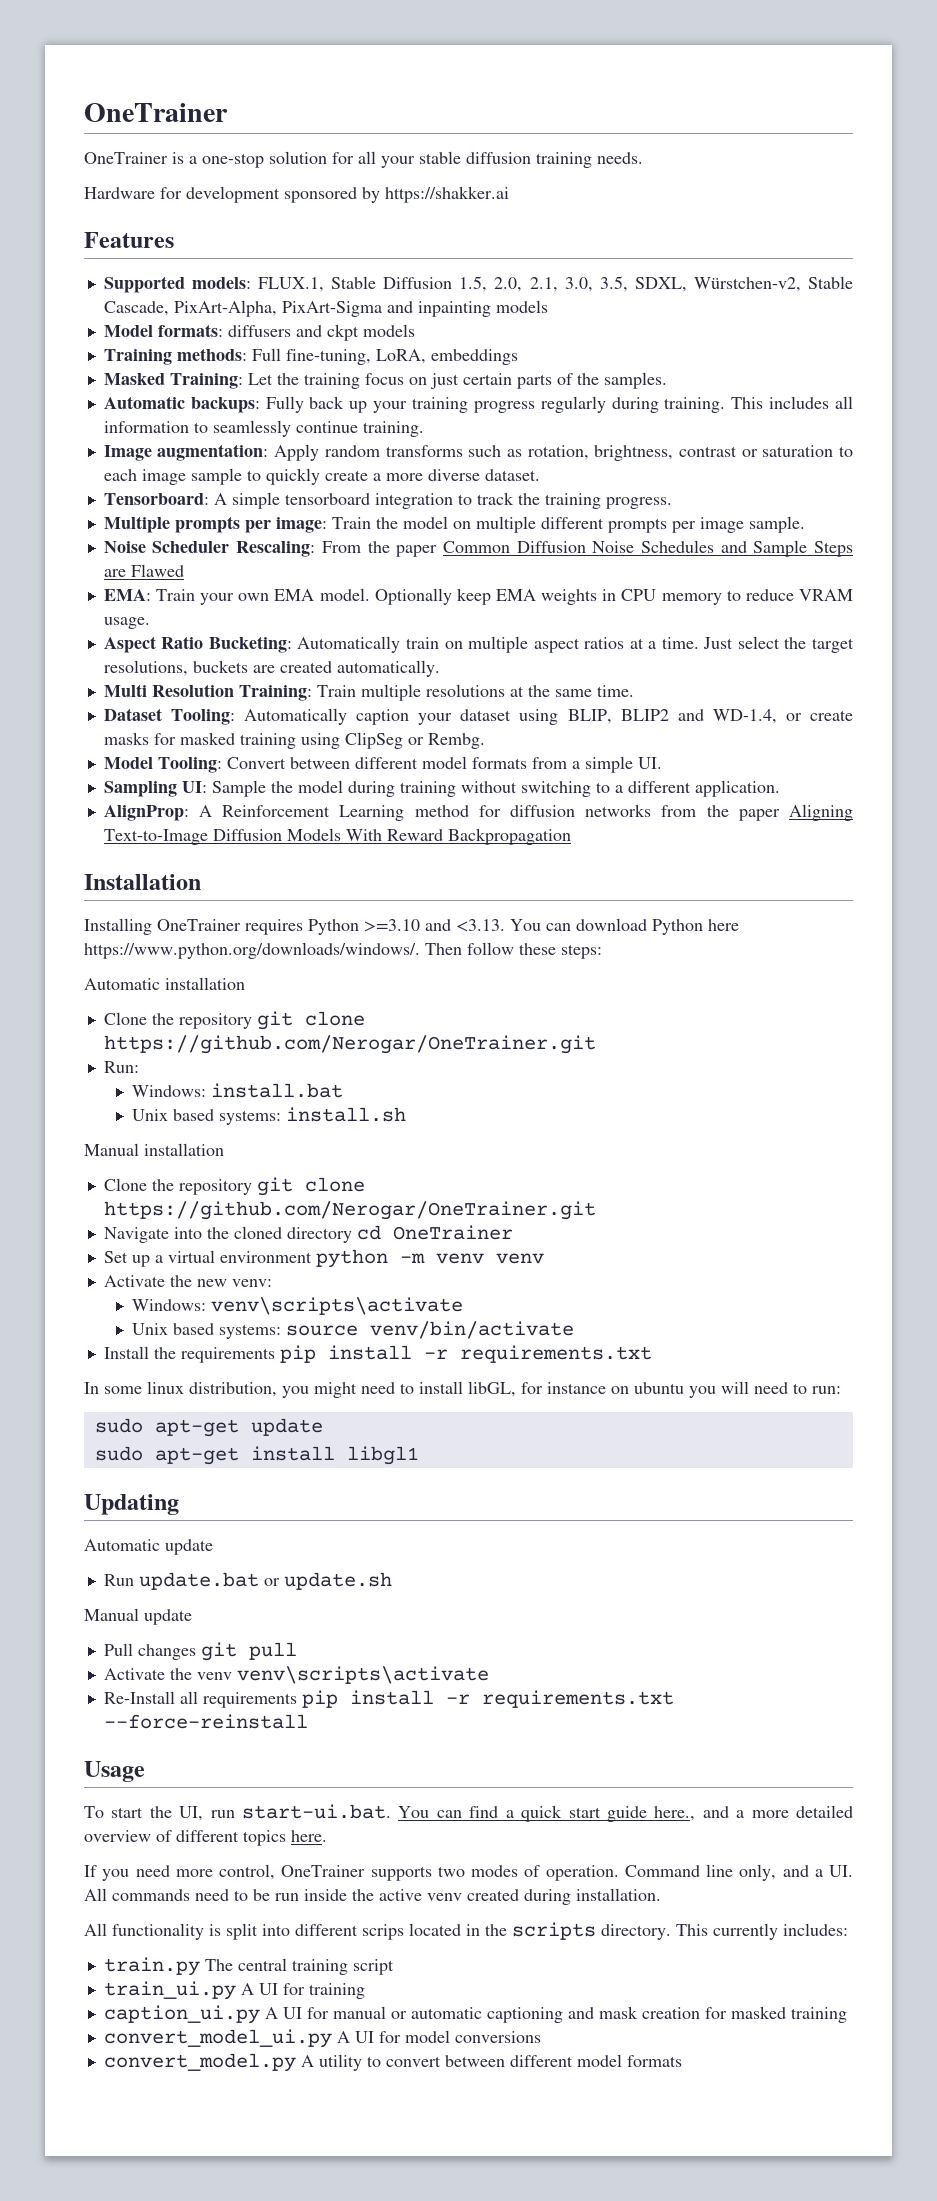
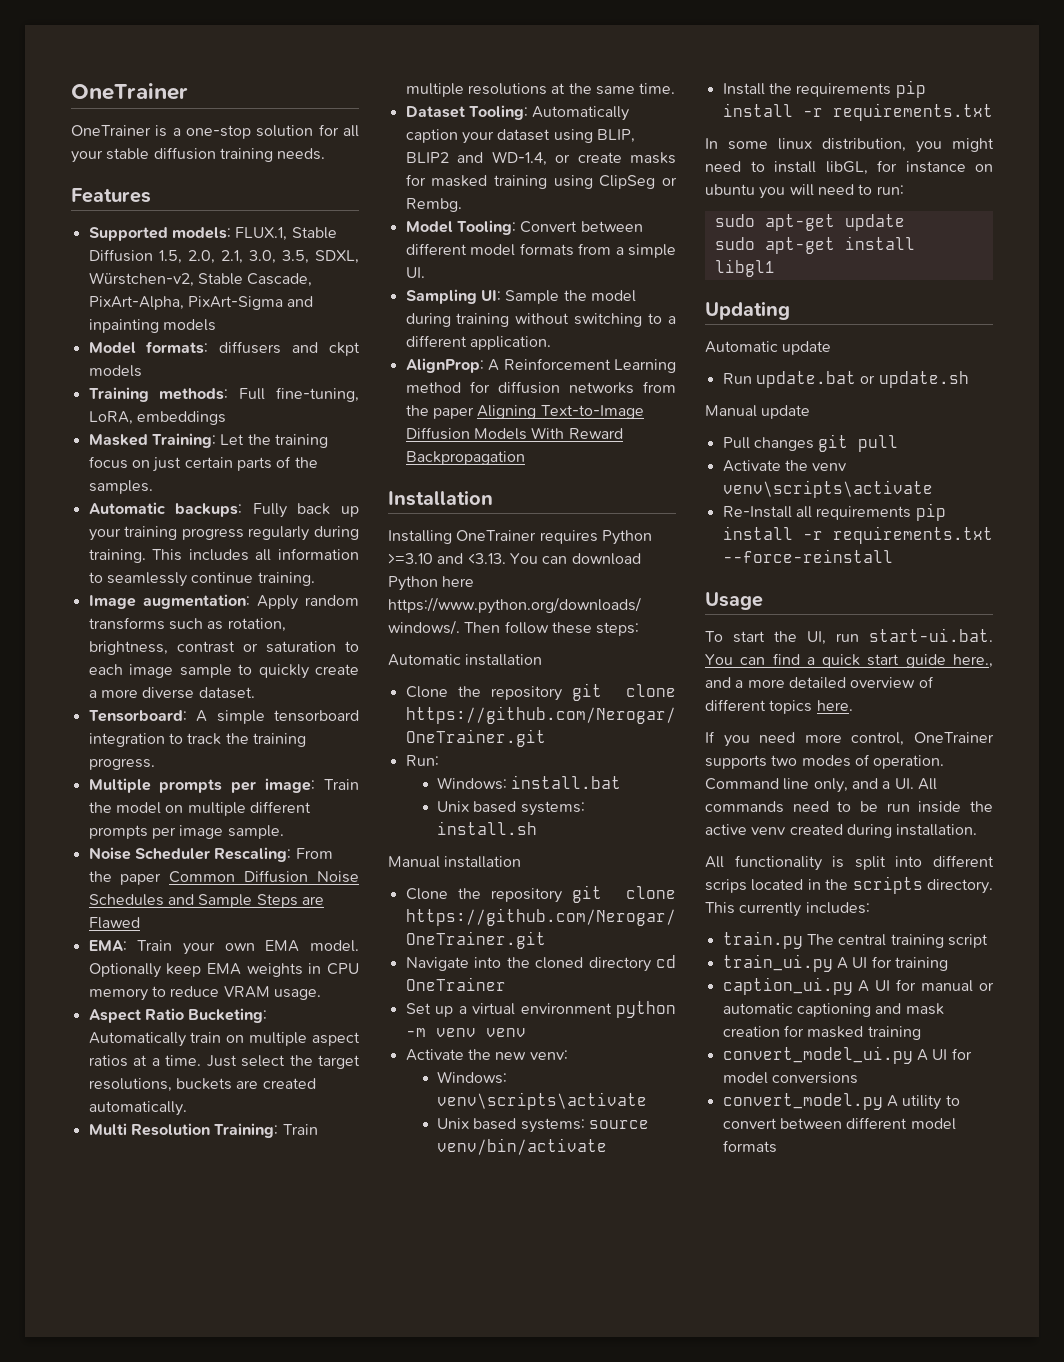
- Hardware for development sponsored by https://shakker.ai

